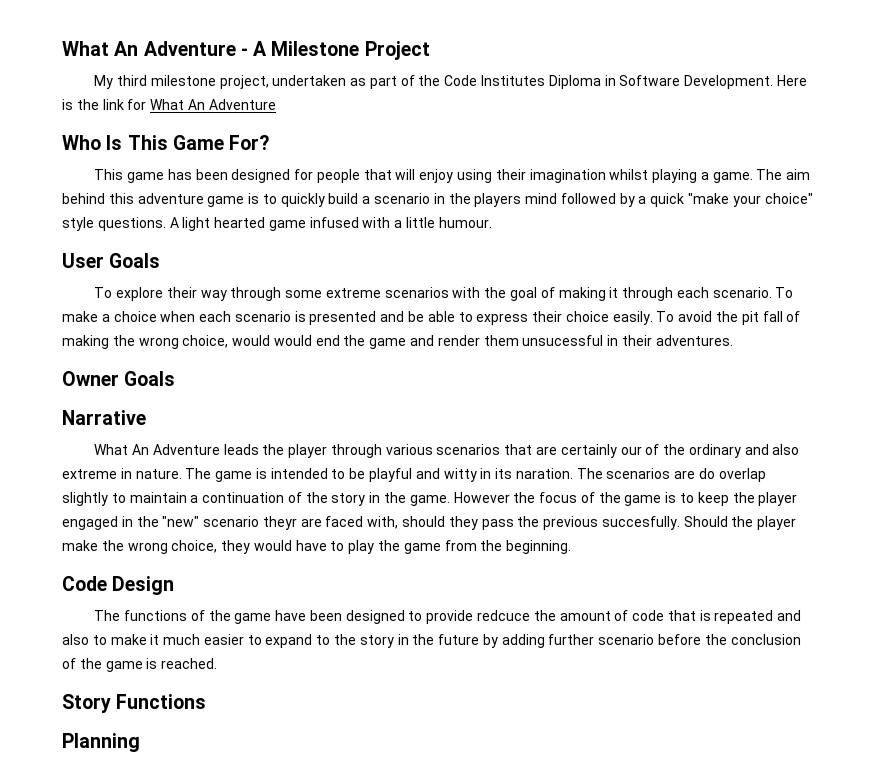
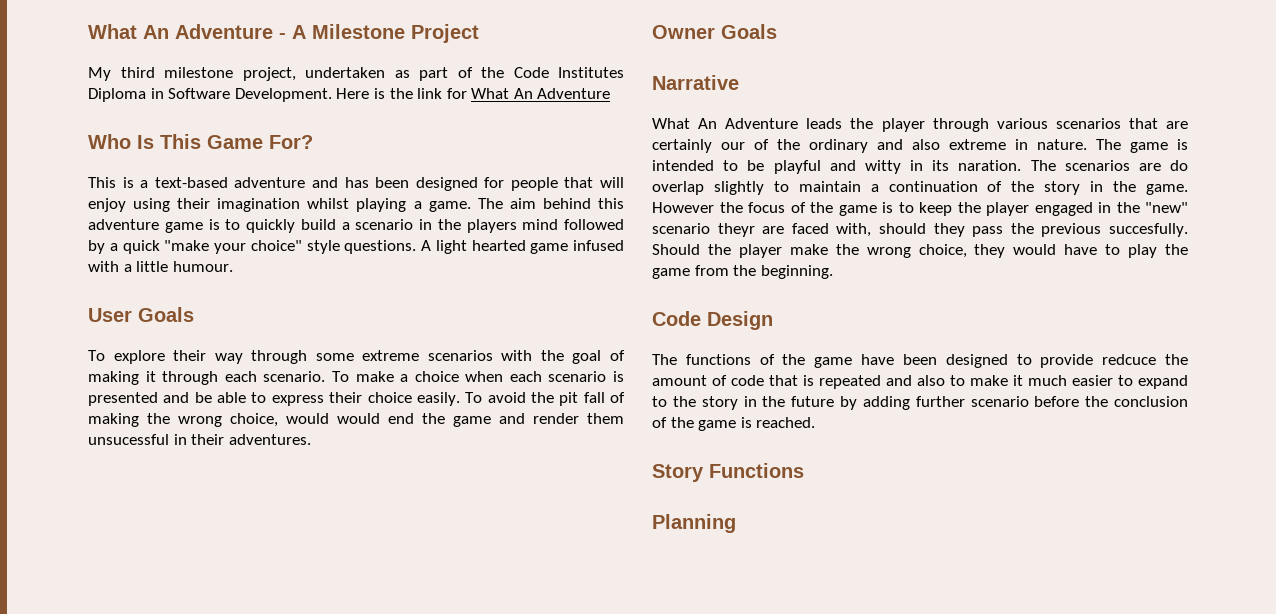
- This game has been designed for people that will enjoy using their imagination whilst playing a game.
+ This is a text-based adventure and has been designed for people that will enjoy using their imagination whilst playing a game.

